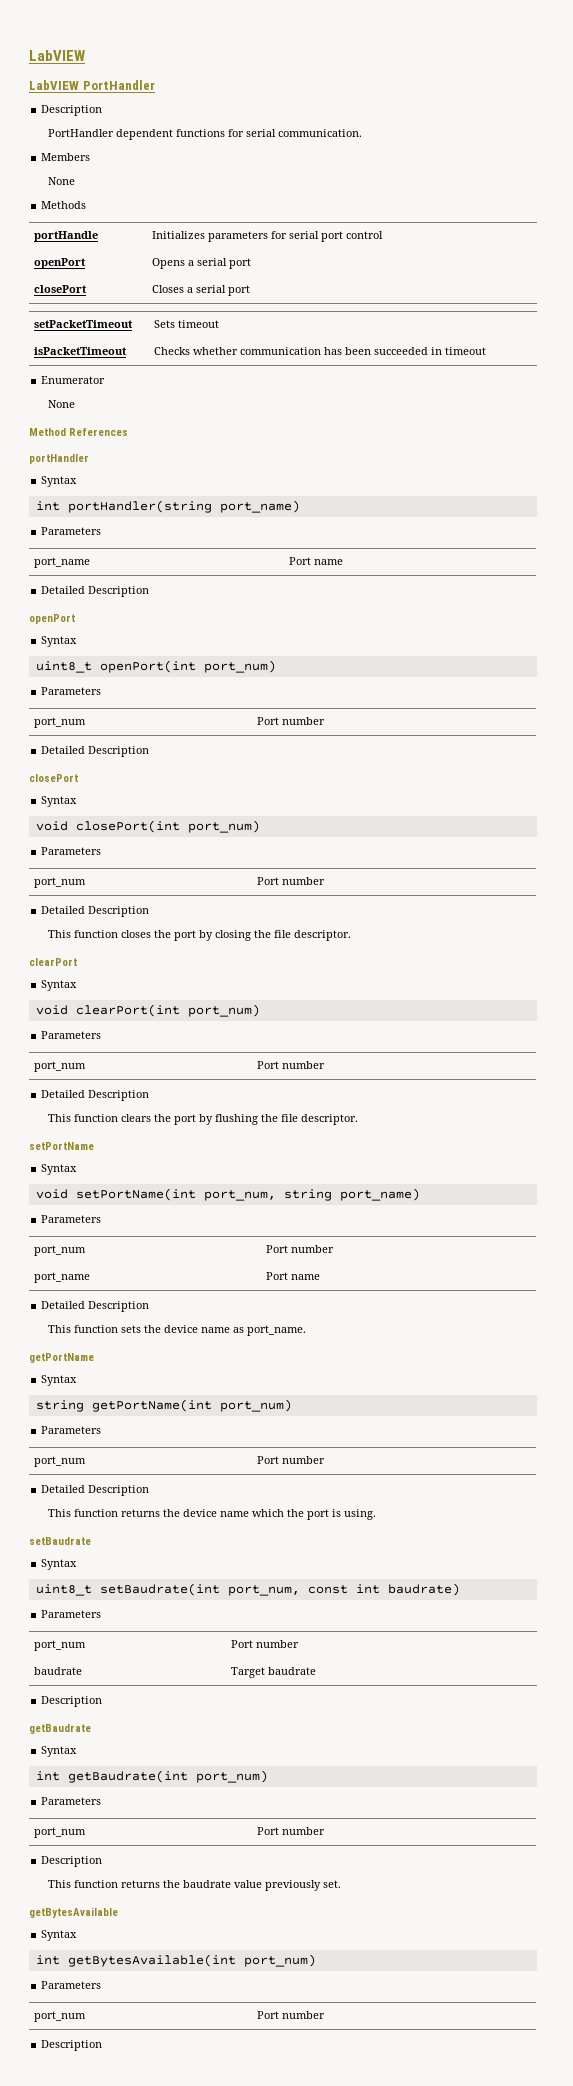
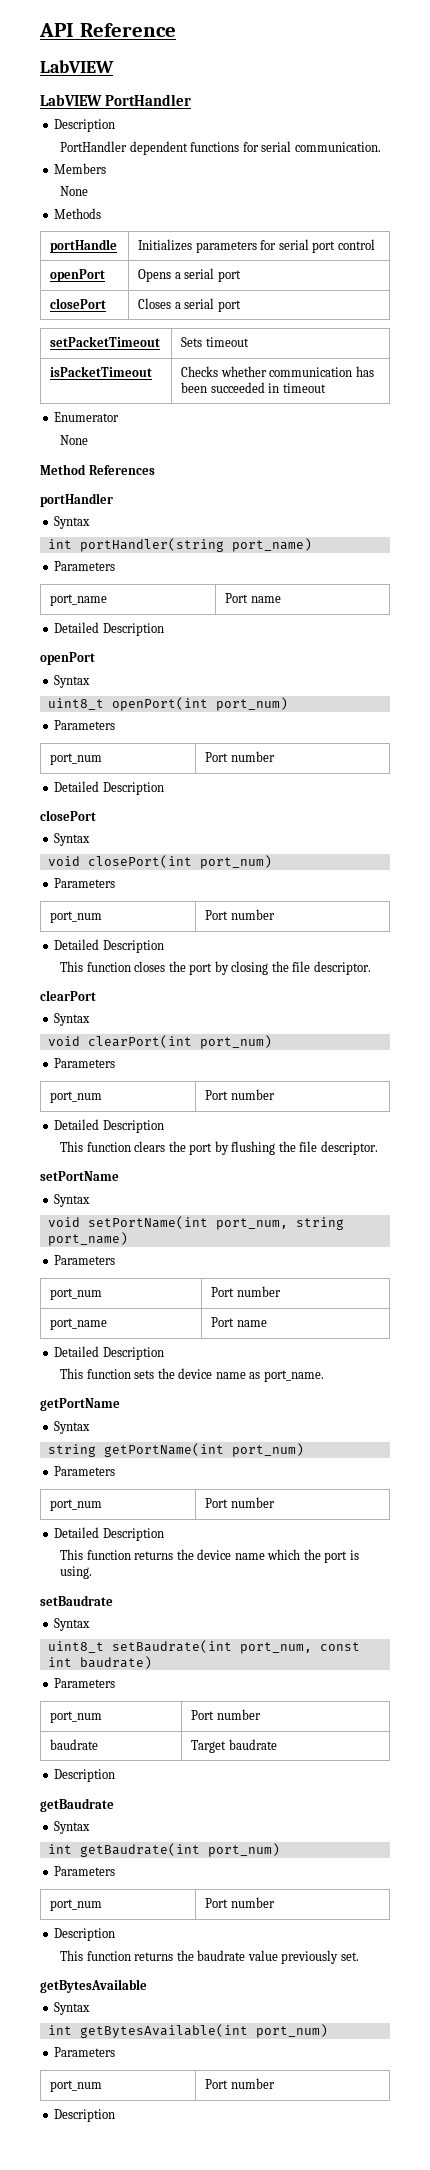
+ API Reference

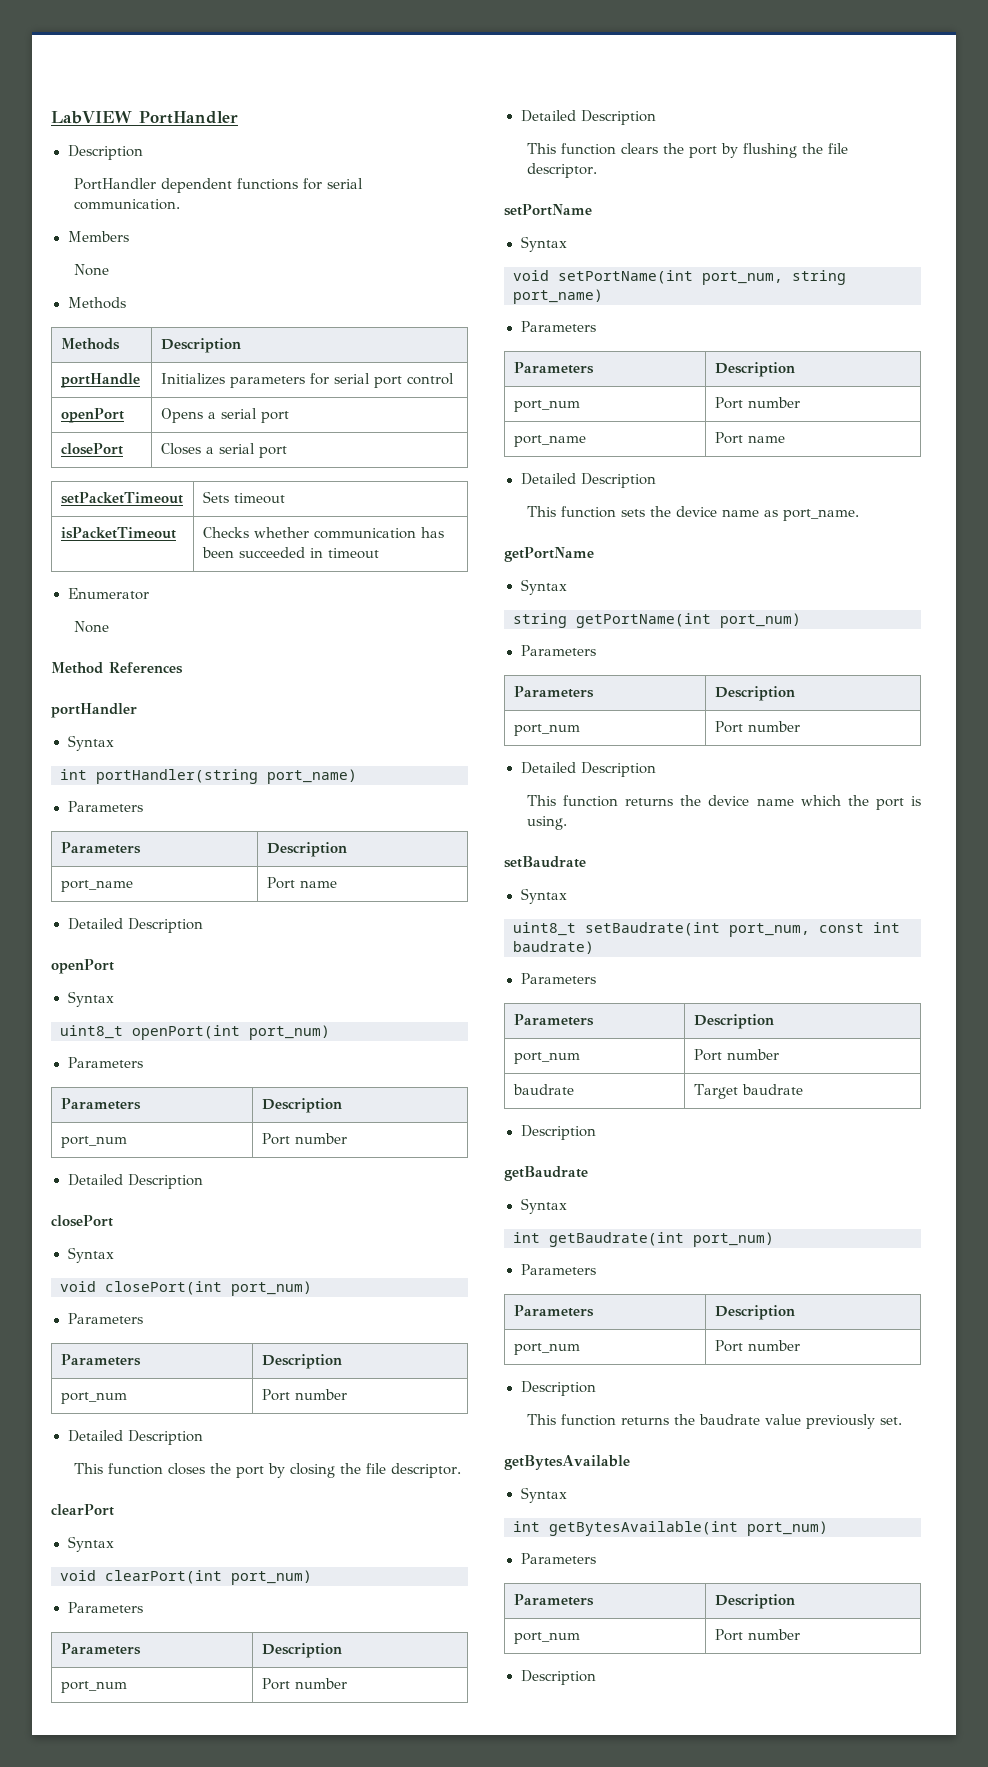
- API Reference
- LabVIEW
+ Methods | Description
  int portHandler(string port_name)
  Parameters
+ Parameters | Description
  uint8_t openPort(int port_num)
  Parameters
+ Parameters | Description
  void closePort(int port_num)
  Parameters
+ Parameters | Description
  void clearPort(int port_num)
  Parameters
+ Parameters | Description
  void setPortName(int port_num, string port_name)
  Parameters
+ Parameters | Description
  string getPortName(int port_num)
  Parameters
+ Parameters | Description
  uint8_t setBaudrate(int port_num, const int baudrate)
  Parameters
+ Parameters | Description
  int getBaudrate(int port_num)
  Parameters
+ Parameters | Description
  int getBytesAvailable(int port_num)
  Parameters
+ Parameters | Description

